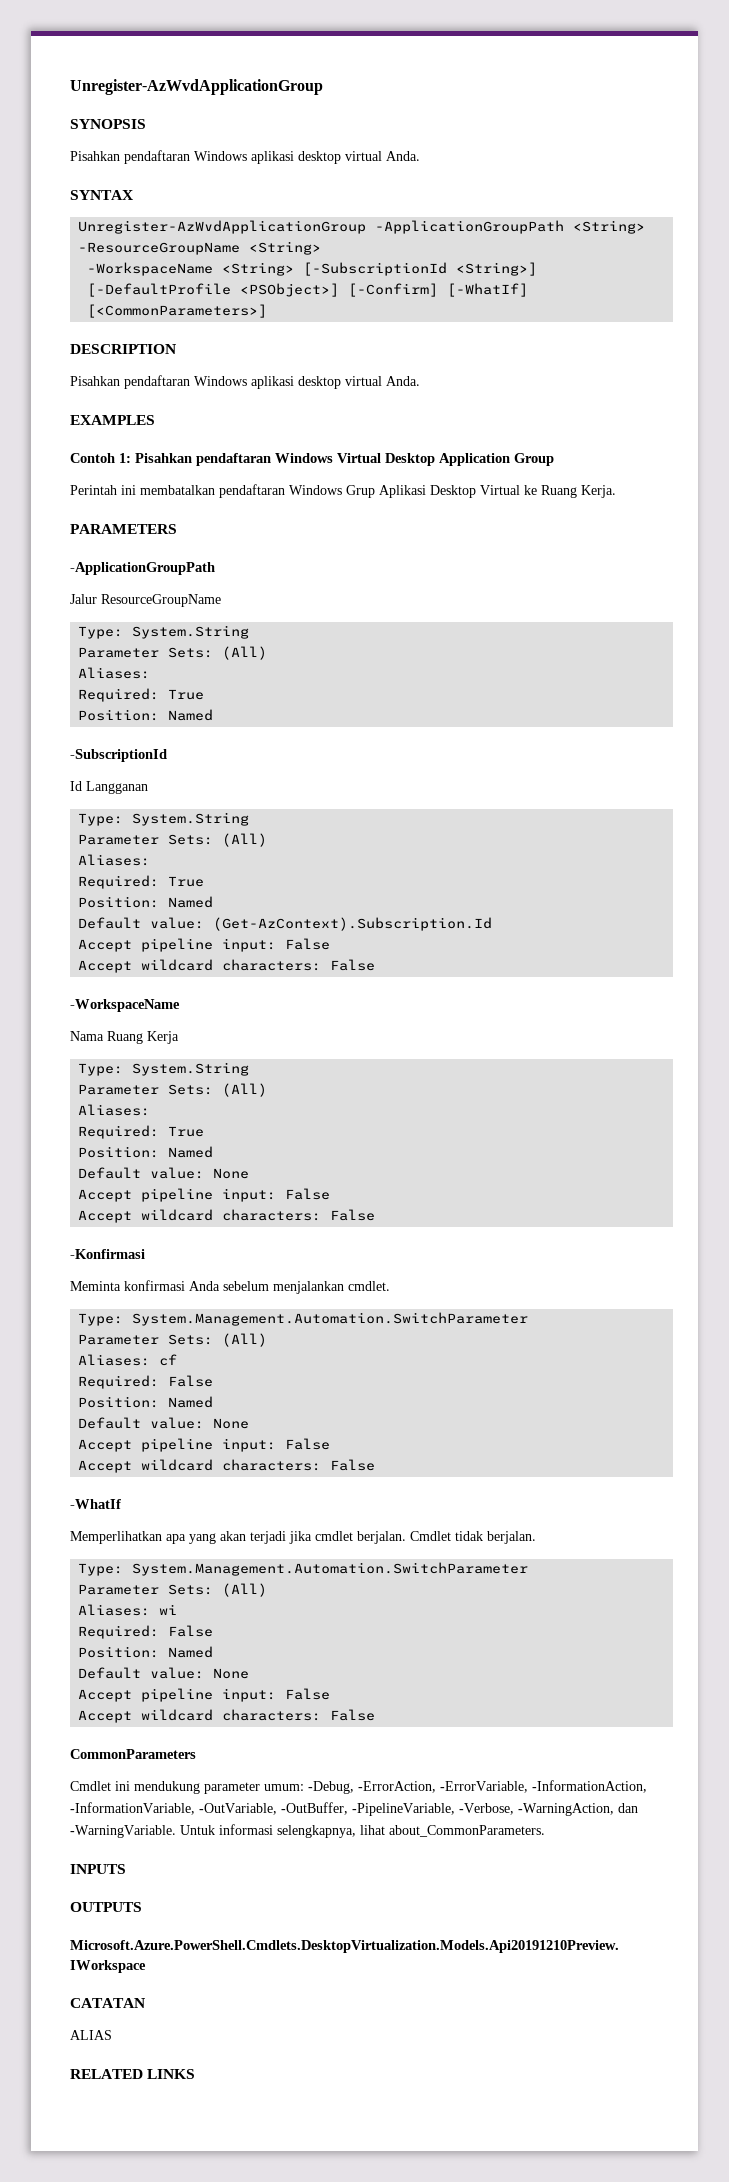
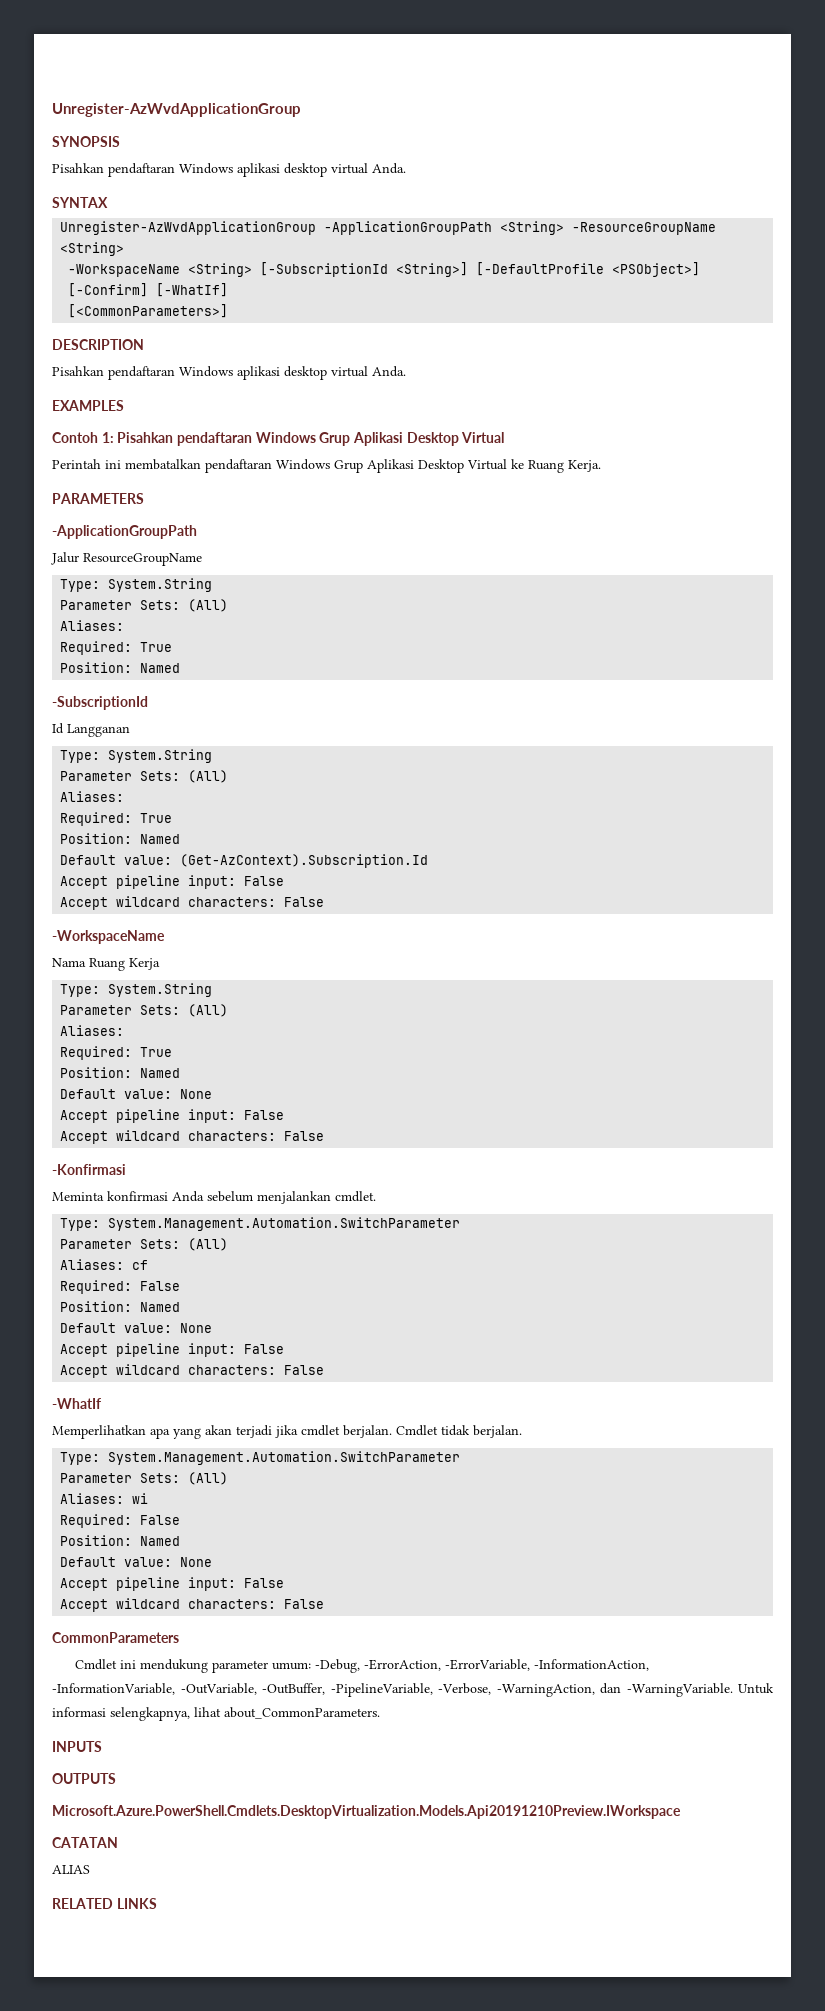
- Contoh 1: Pisahkan pendaftaran Windows Virtual Desktop Application Group
+ Contoh 1: Pisahkan pendaftaran Windows Grup Aplikasi Desktop Virtual

